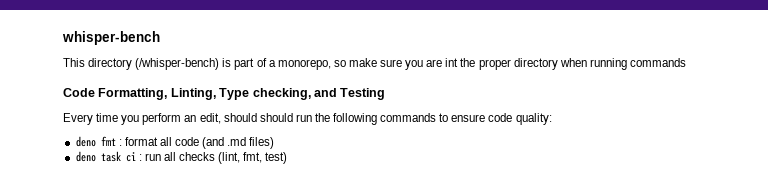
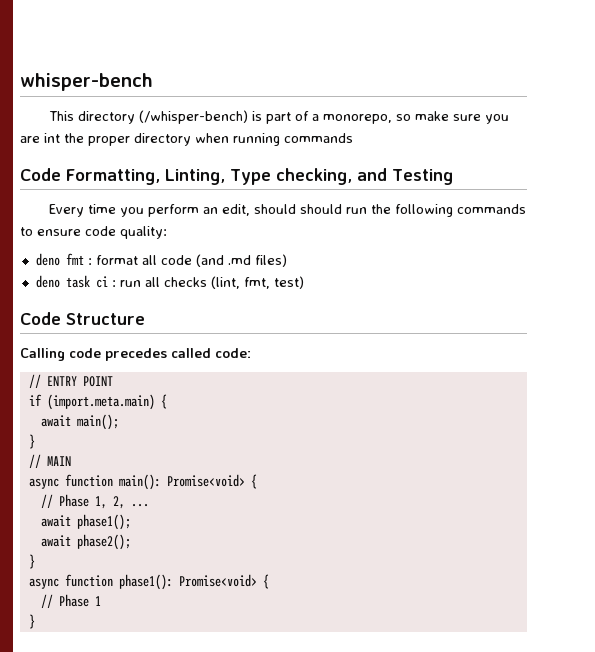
+ Code Structure
+ Calling code precedes called code:
+ // ENTRY POINT
+ if (import.meta.main) {
+ await main();
+ }
+ // MAIN
+ async function main(): Promise<void> {
+ // Phase 1, 2, ...
+ await phase1();
+ await phase2();
+ }
+ async function phase1(): Promise<void> {
+ // Phase 1
+ }

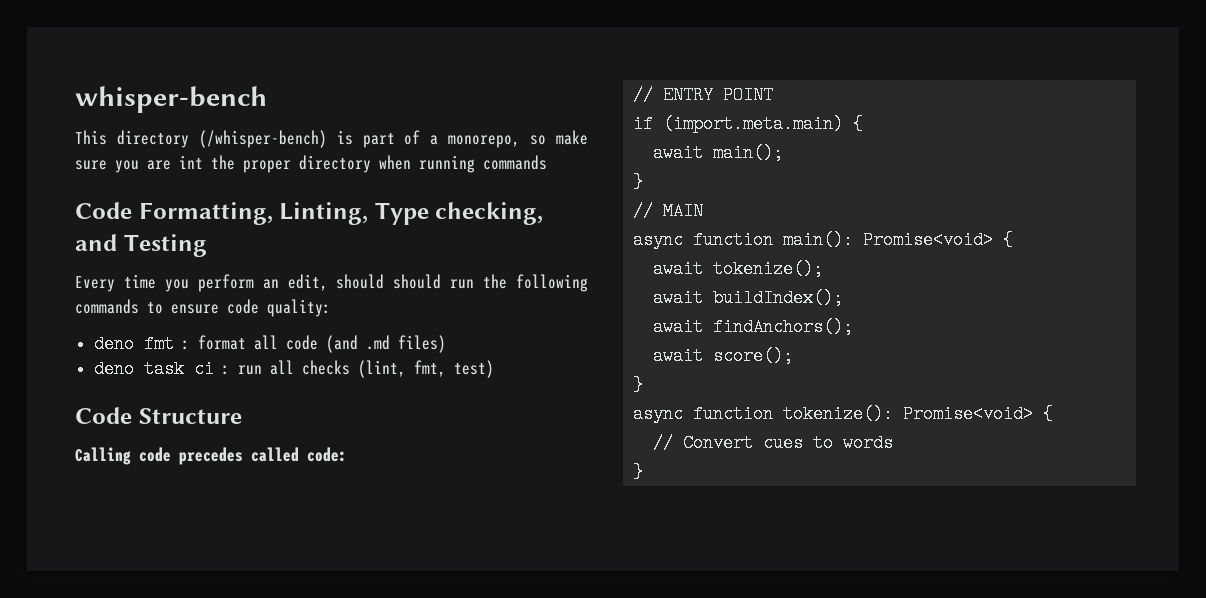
- // Phase 1, 2, ...
- await phase1();
- await phase2();
+ await tokenize();
+ await buildIndex();
+ await findAnchors();
+ await score();
- async function phase1(): Promise<void> {
- // Phase 1
+ async function tokenize(): Promise<void> {
+ // Convert cues to words

